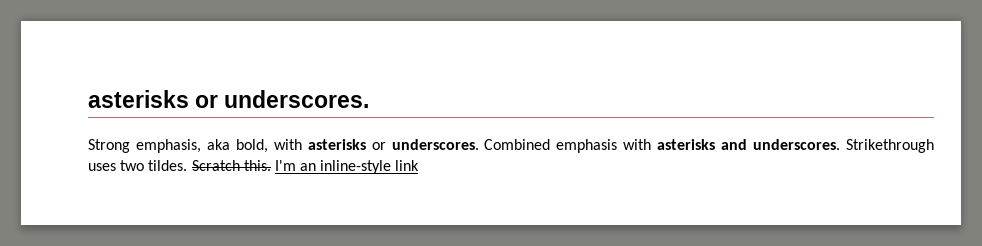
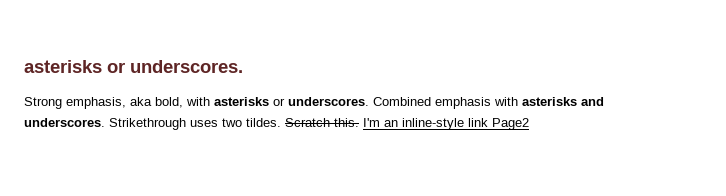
- I'm an inline-style link
+ I'm an inline-style link Page2

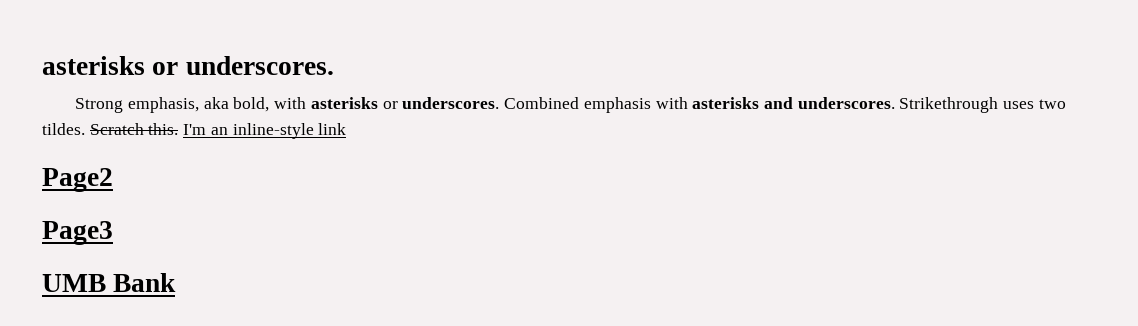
- I'm an inline-style link Page2
+ I'm an inline-style link
+ Page2
+ Page3
+ UMB Bank

